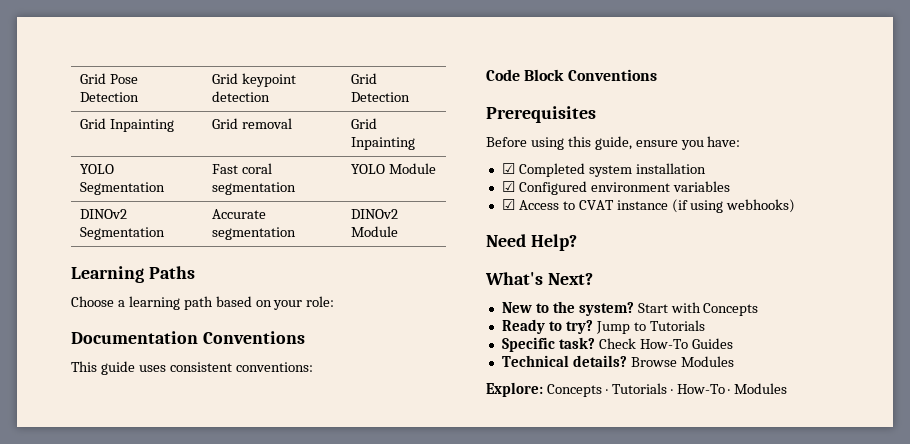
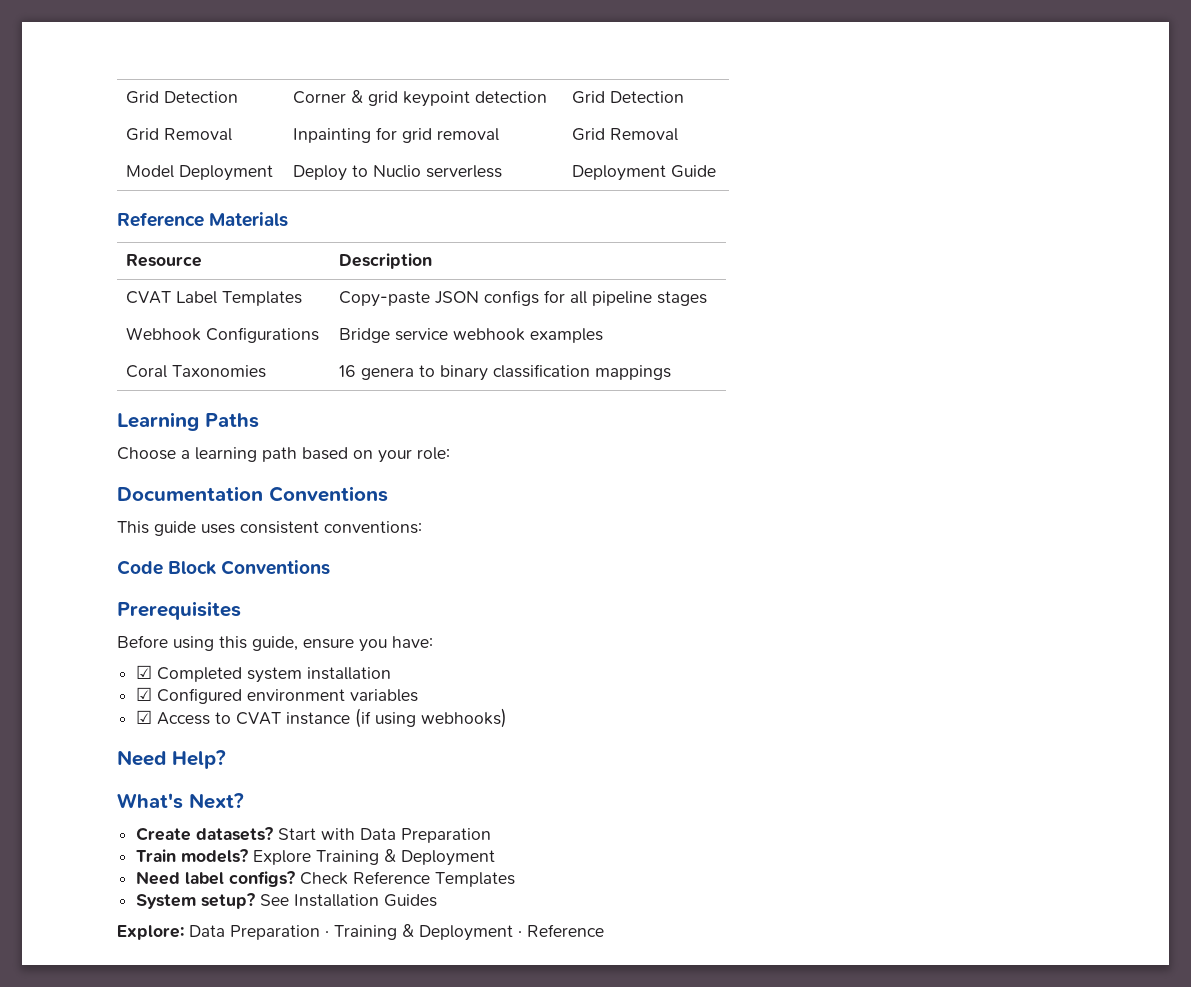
- Grid Pose Detection | Grid keypoint detection | Grid Detection
+ Grid Detection | Corner & grid keypoint detection | Grid Detection
- Grid Inpainting | Grid removal | Grid Inpainting
- YOLO Segmentation | Fast coral segmentation | YOLO Module
- DINOv2 Segmentation | Accurate segmentation | DINOv2 Module
+ Grid Removal | Inpainting for grid removal | Grid Removal
+ Model Deployment | Deploy to Nuclio serverless | Deployment Guide
+ Reference Materials
+ Resource | Description
+ CVAT Label Templates | Copy-paste JSON configs for all pipeline stages
+ Webhook Configurations | Bridge service webhook examples
+ Coral Taxonomies | 16 genera to binary classification mappings
- New to the system? Start with Concepts
- Ready to try? Jump to Tutorials
- Specific task? Check How-To Guides
- Technical details? Browse Modules
- Explore: Concepts · Tutorials · How-To · Modules
+ Create datasets? Start with Data Preparation
+ Train models? Explore Training & Deployment
+ Need label configs? Check Reference Templates
+ System setup? See Installation Guides
+ Explore: Data Preparation · Training & Deployment · Reference

